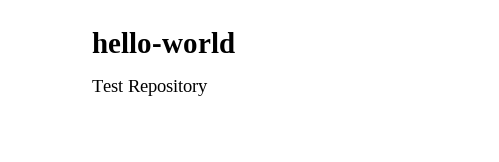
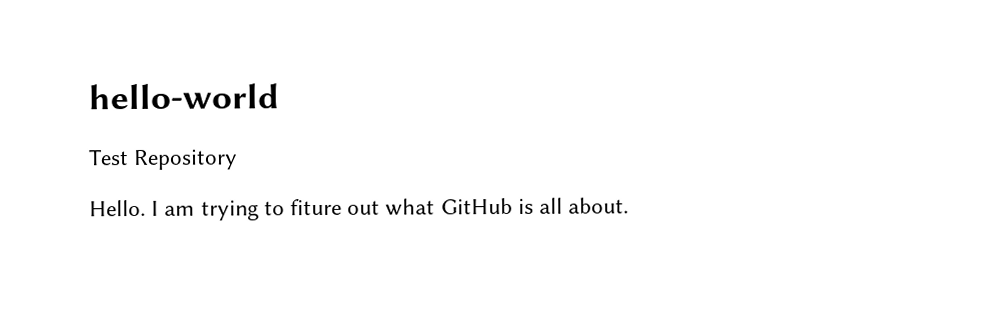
+ Hello. I am trying to fiture out what GitHub is all about.

